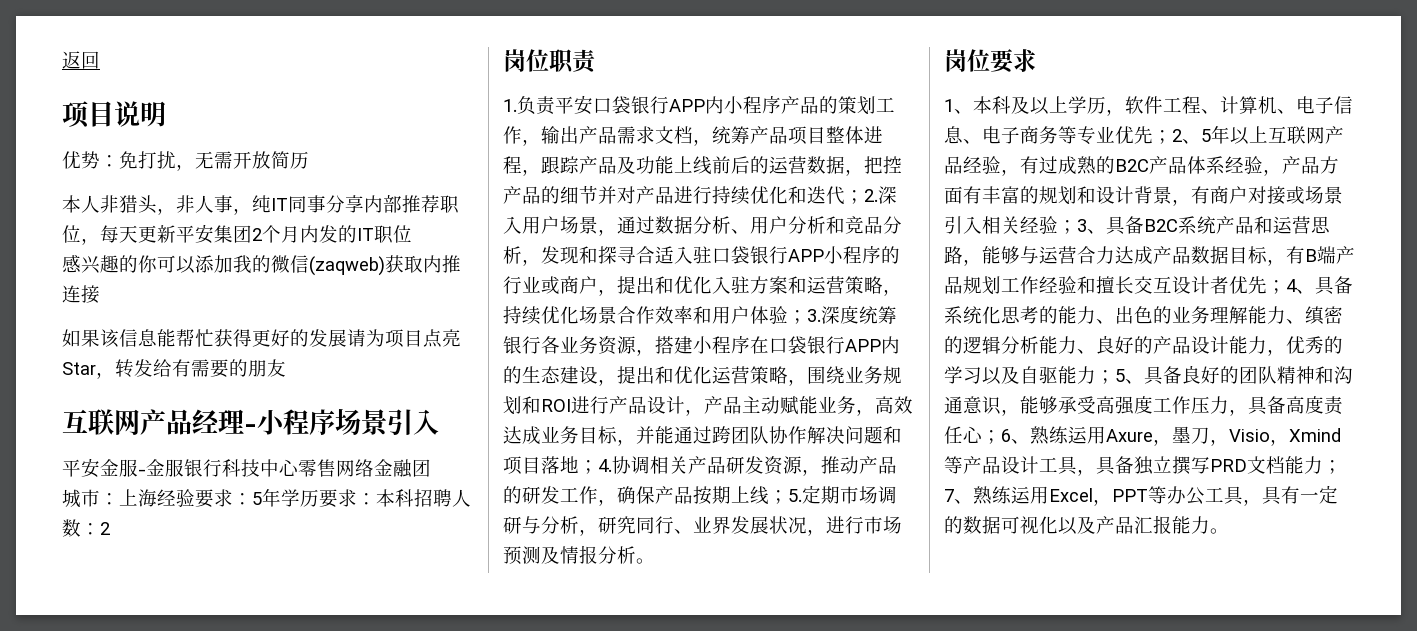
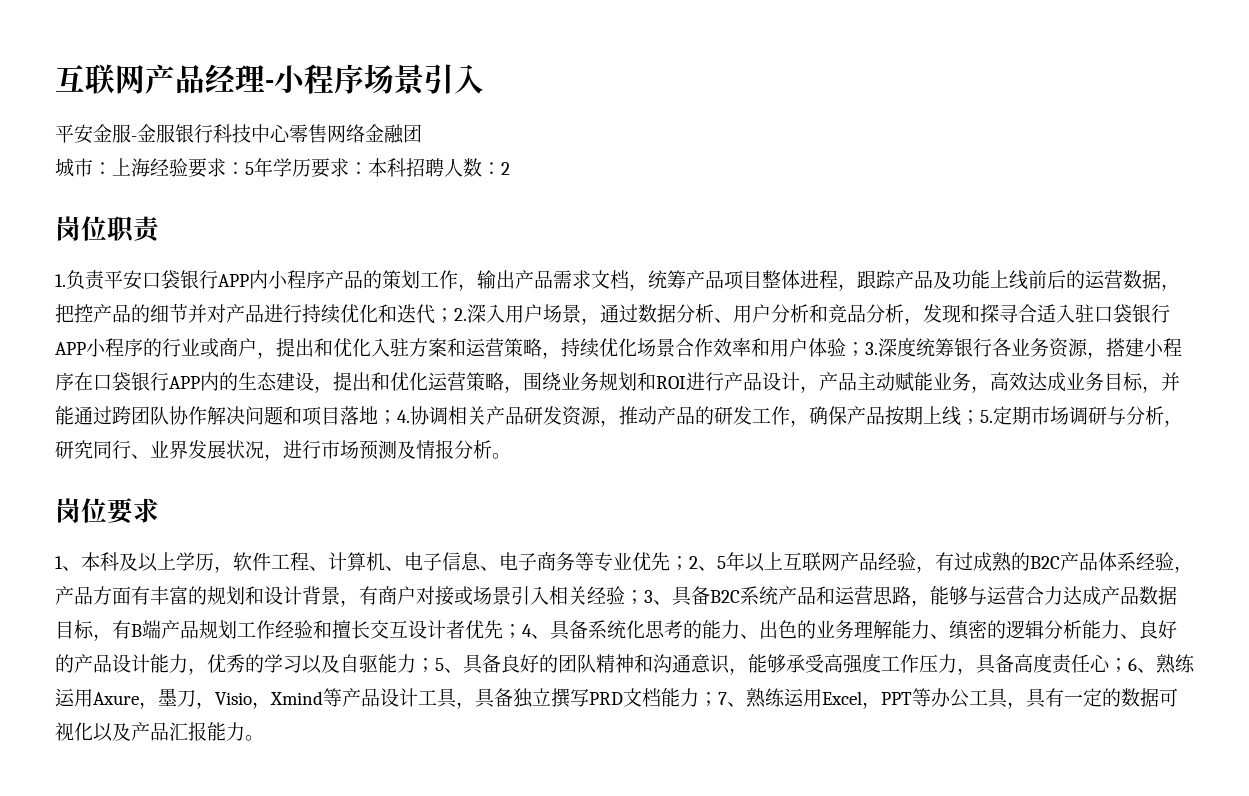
- 返回
- 项目说明
- 优势：免打扰，无需开放简历
- 本人非猎头，非人事，纯IT同事分享内部推荐职位，每天更新平安集团2个月内发的IT职位
- 感兴趣的你可以添加我的微信(zaqweb)获取内推连接
- 如果该信息能帮忙获得更好的发展请为项目点亮Star，转发给有需要的朋友

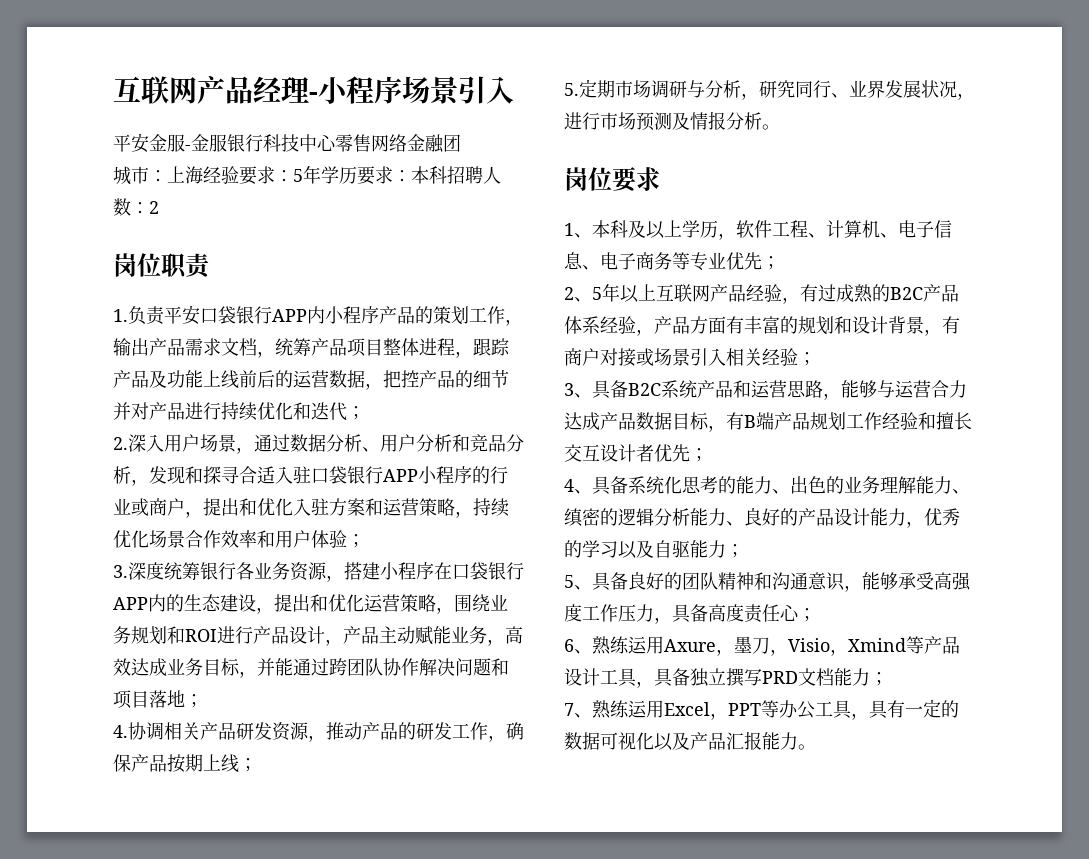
- 1.负责平安口袋银行APP内小程序产品的策划工作，输出产品需求文档，统筹产品项目整体进程，跟踪产品及功能上线前后的运营数据，把控产品的细节并对产品进行持续优化和迭代；2.深入用户场景，通过数据分析、用户分析和竞品分析，发现和探寻合适入驻口袋银行APP小程序的行业或商户，提出和优化入驻方案和运营策略，持续优化场景合作效率和用户体验；3.深度统筹银行各业务资源，搭建小程序在口袋银行APP内的生态建设，提出和优化运营策略，围绕业务规划和ROI进行产品设计，产品主动赋能业务，高效达成业务目标，并能通过跨团队协作解决问题和项目落地；4.协调相关产品研发资源，推动产品的研发工作，确保产品按期上线；5.定期市场调研与分析，研究同行、业界发展状况，进行市场预测及情报分析。
+ 1.负责平安口袋银行APP内小程序产品的策划工作，输出产品需求文档，统筹产品项目整体进程，跟踪产品及功能上线前后的运营数据，把控产品的细节并对产品进行持续优化和迭代；
+ 2.深入用户场景，通过数据分析、用户分析和竞品分析，发现和探寻合适入驻口袋银行APP小程序的行业或商户，提出和优化入驻方案和运营策略，持续优化场景合作效率和用户体验；
+ 3.深度统筹银行各业务资源，搭建小程序在口袋银行APP内的生态建设，提出和优化运营策略，围绕业务规划和ROI进行产品设计，产品主动赋能业务，高效达成业务目标，并能通过跨团队协作解决问题和项目落地；
+ 4.协调相关产品研发资源，推动产品的研发工作，确保产品按期上线；
+ 5.定期市场调研与分析，研究同行、业界发展状况，进行市场预测及情报分析。
- 1、本科及以上学历，软件工程、计算机、电子信息、电子商务等专业优先；2、5年以上互联网产品经验，有过成熟的B2C产品体系经验，产品方面有丰富的规划和设计背景，有商户对接或场景引入相关经验；3、具备B2C系统产品和运营思路，能够与运营合力达成产品数据目标，有B端产品规划工作经验和擅长交互设计者优先；4、具备系统化思考的能力、出色的业务理解能力、缜密的逻辑分析能力、良好的产品设计能力，优秀的学习以及自驱能力；5、具备良好的团队精神和沟通意识，能够承受高强度工作压力，具备高度责任心；6、熟练运用Axure，墨刀，Visio，Xmind等产品设计工具，具备独立撰写PRD文档能力；7、熟练运用Excel，PPT等办公工具，具有一定的数据可视化以及产品汇报能力。
+ 1、本科及以上学历，软件工程、计算机、电子信息、电子商务等专业优先；
+ 2、5年以上互联网产品经验，有过成熟的B2C产品体系经验，产品方面有丰富的规划和设计背景，有商户对接或场景引入相关经验；
+ 3、具备B2C系统产品和运营思路，能够与运营合力达成产品数据目标，有B端产品规划工作经验和擅长交互设计者优先；
+ 4、具备系统化思考的能力、出色的业务理解能力、缜密的逻辑分析能力、良好的产品设计能力，优秀的学习以及自驱能力；
+ 5、具备良好的团队精神和沟通意识，能够承受高强度工作压力，具备高度责任心；
+ 6、熟练运用Axure，墨刀，Visio，Xmind等产品设计工具，具备独立撰写PRD文档能力；
+ 7、熟练运用Excel，PPT等办公工具，具有一定的数据可视化以及产品汇报能力。

